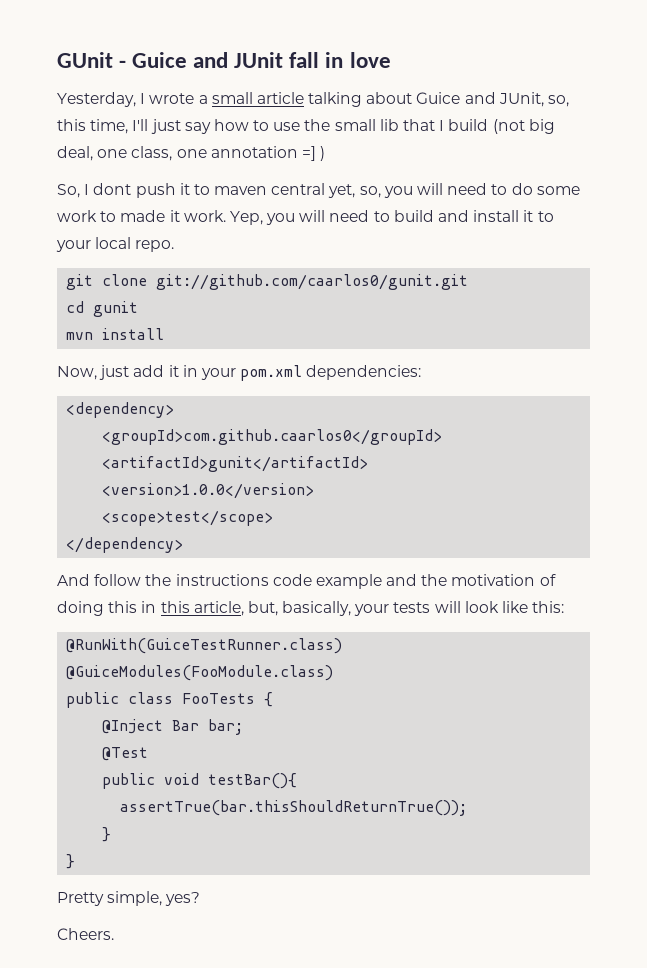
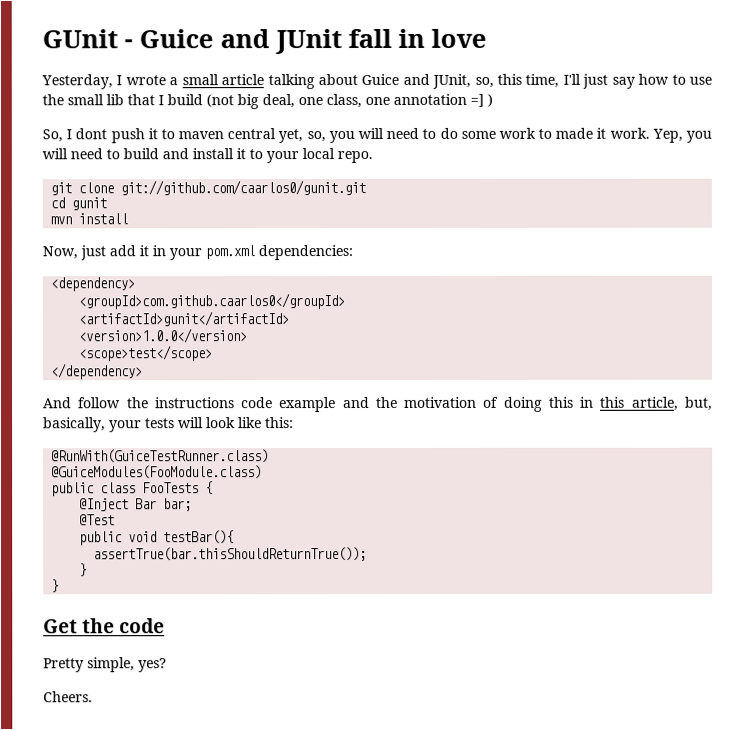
+ Get the code

